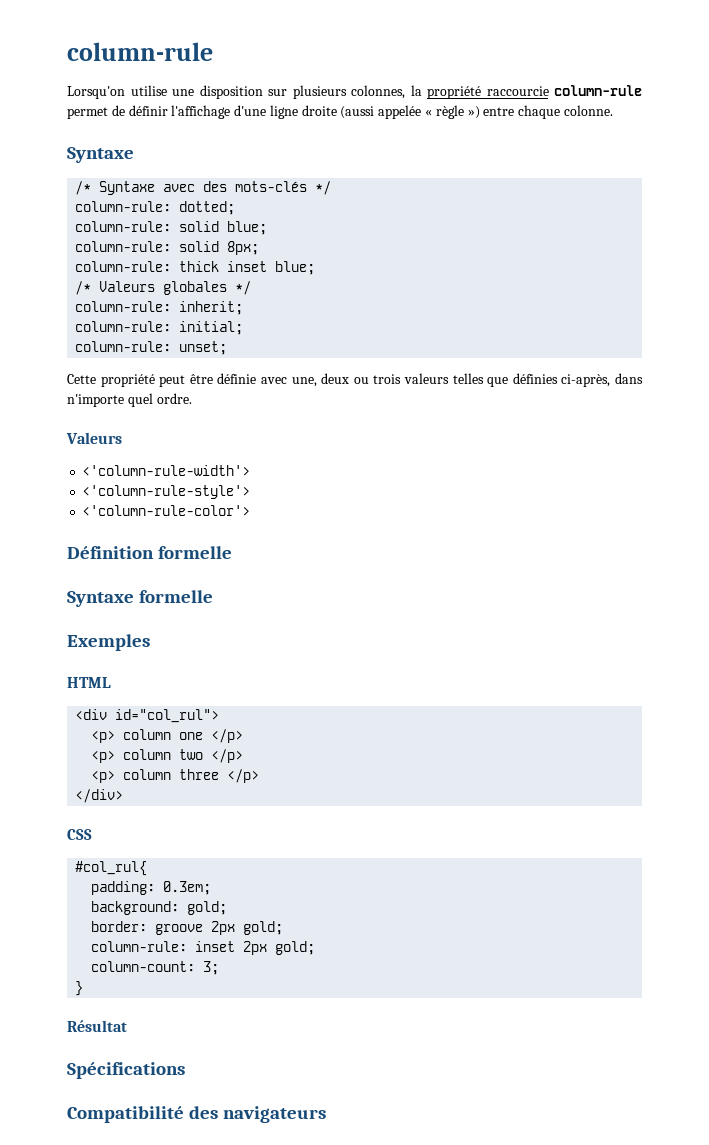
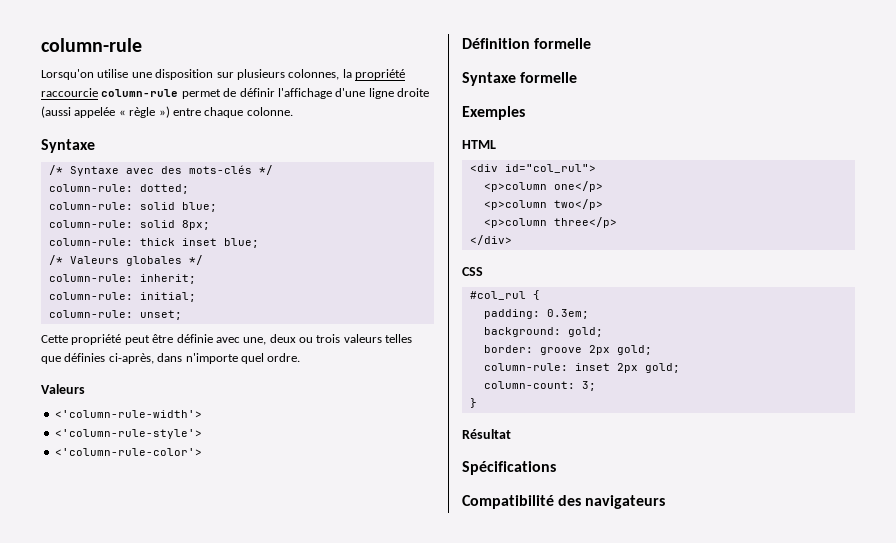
- <p> column one </p>
- <p> column two </p>
- <p> column three </p>
+ <p>column one</p>
+ <p>column two</p>
+ <p>column three</p>
- #col_rul{
+ #col_rul {

